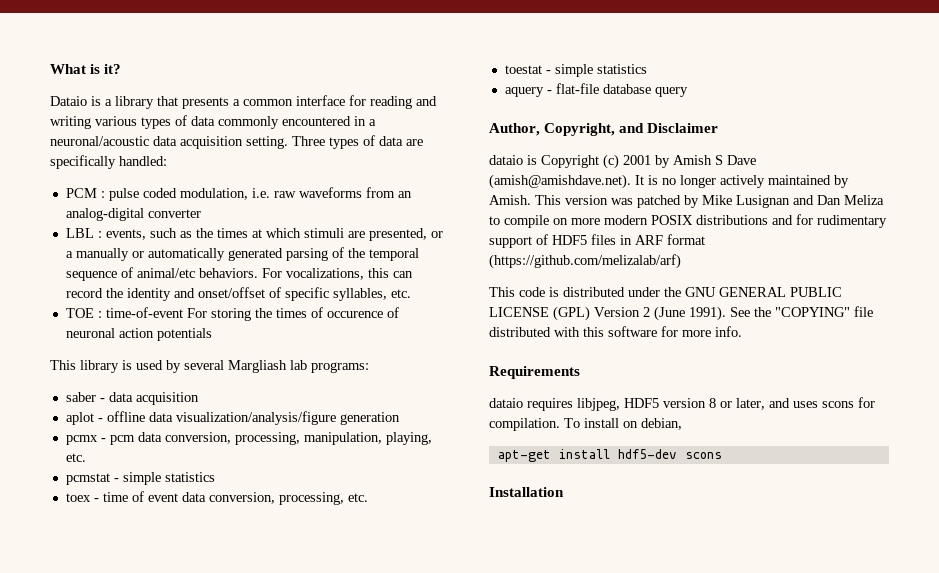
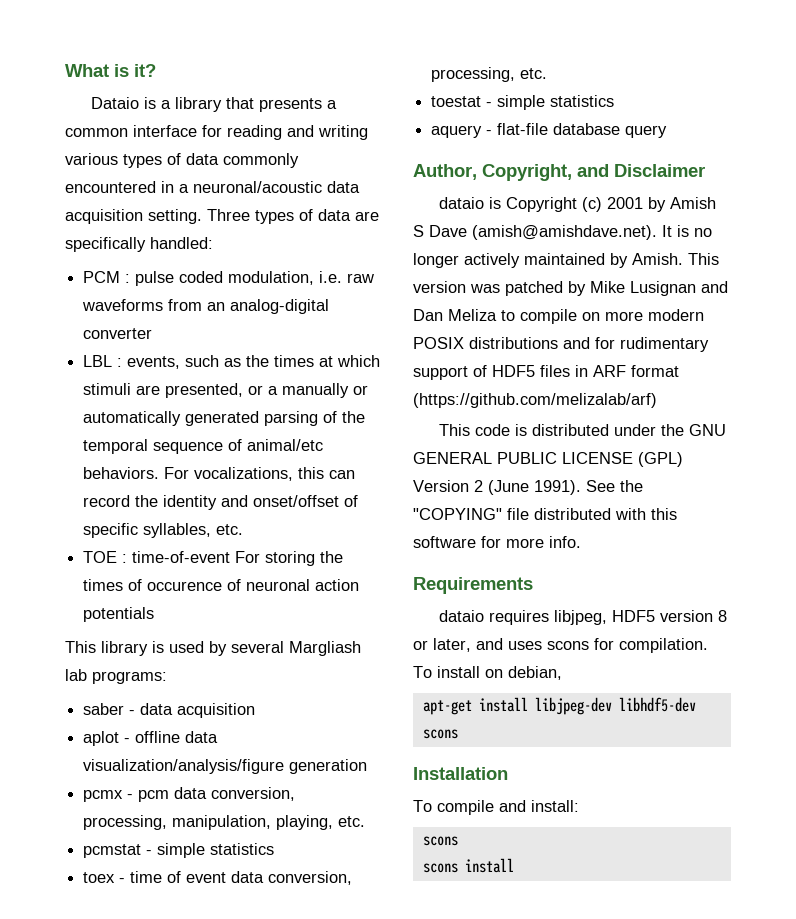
- apt-get install hdf5-dev scons
+ apt-get install libjpeg-dev libhdf5-dev scons
+ To compile and install:
+ scons
+ scons install

